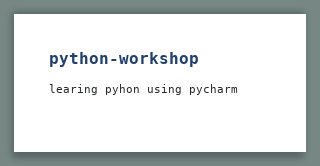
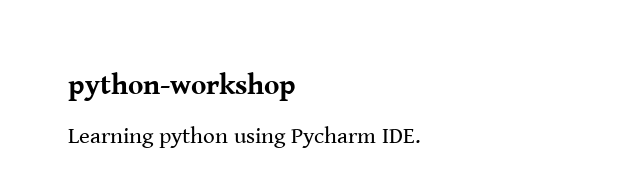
- learing pyhon using pycharm
+ Learning python using Pycharm IDE.

